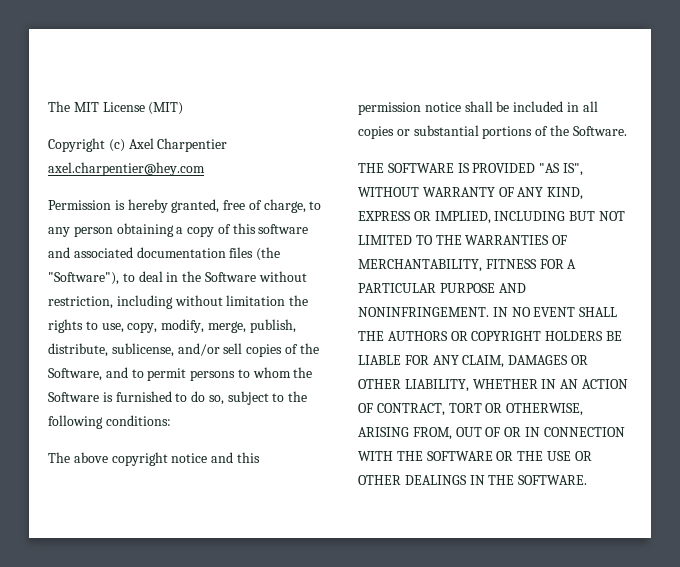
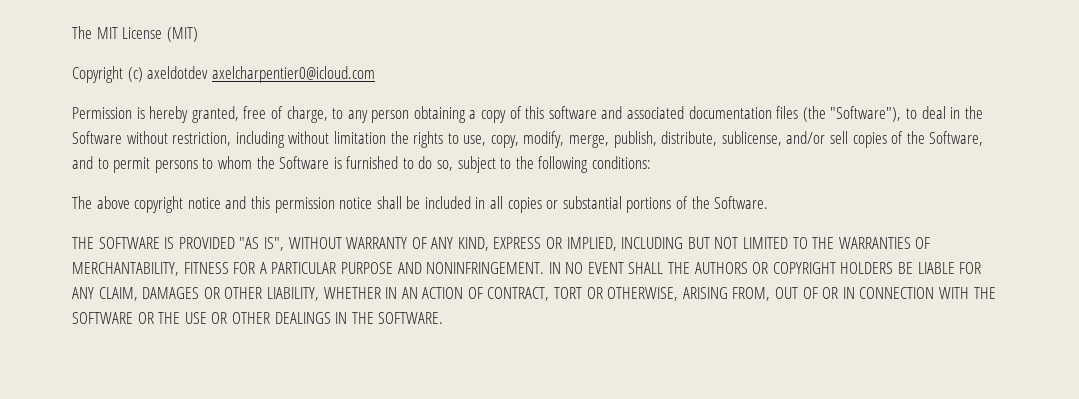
- Copyright (c) Axel Charpentier axel.charpentier@hey.com
+ Copyright (c) axeldotdev axelcharpentier0@icloud.com

